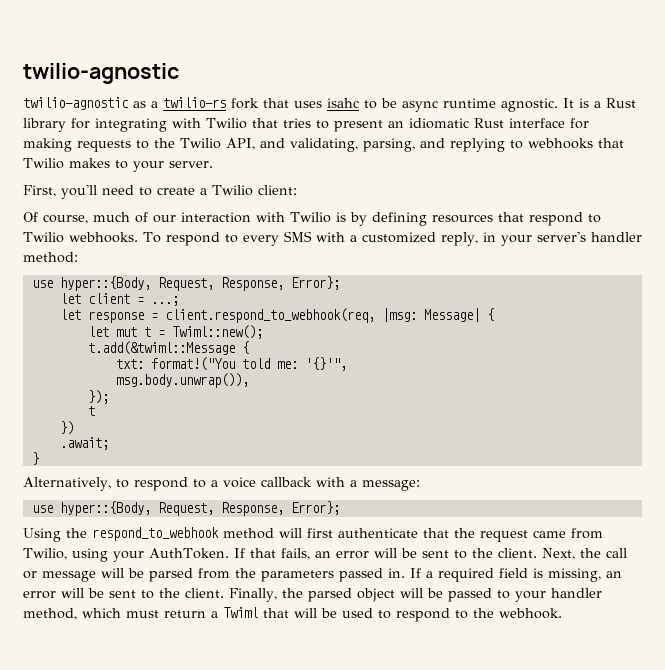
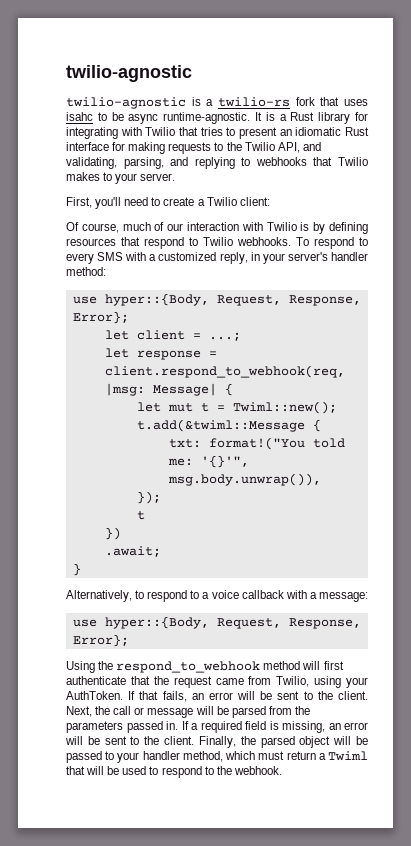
- twilio-agnostic as a twilio-rs fork that uses isahc to be async runtime agnostic.
+ twilio-agnostic is a twilio-rs fork that uses isahc to be async runtime-agnostic.

